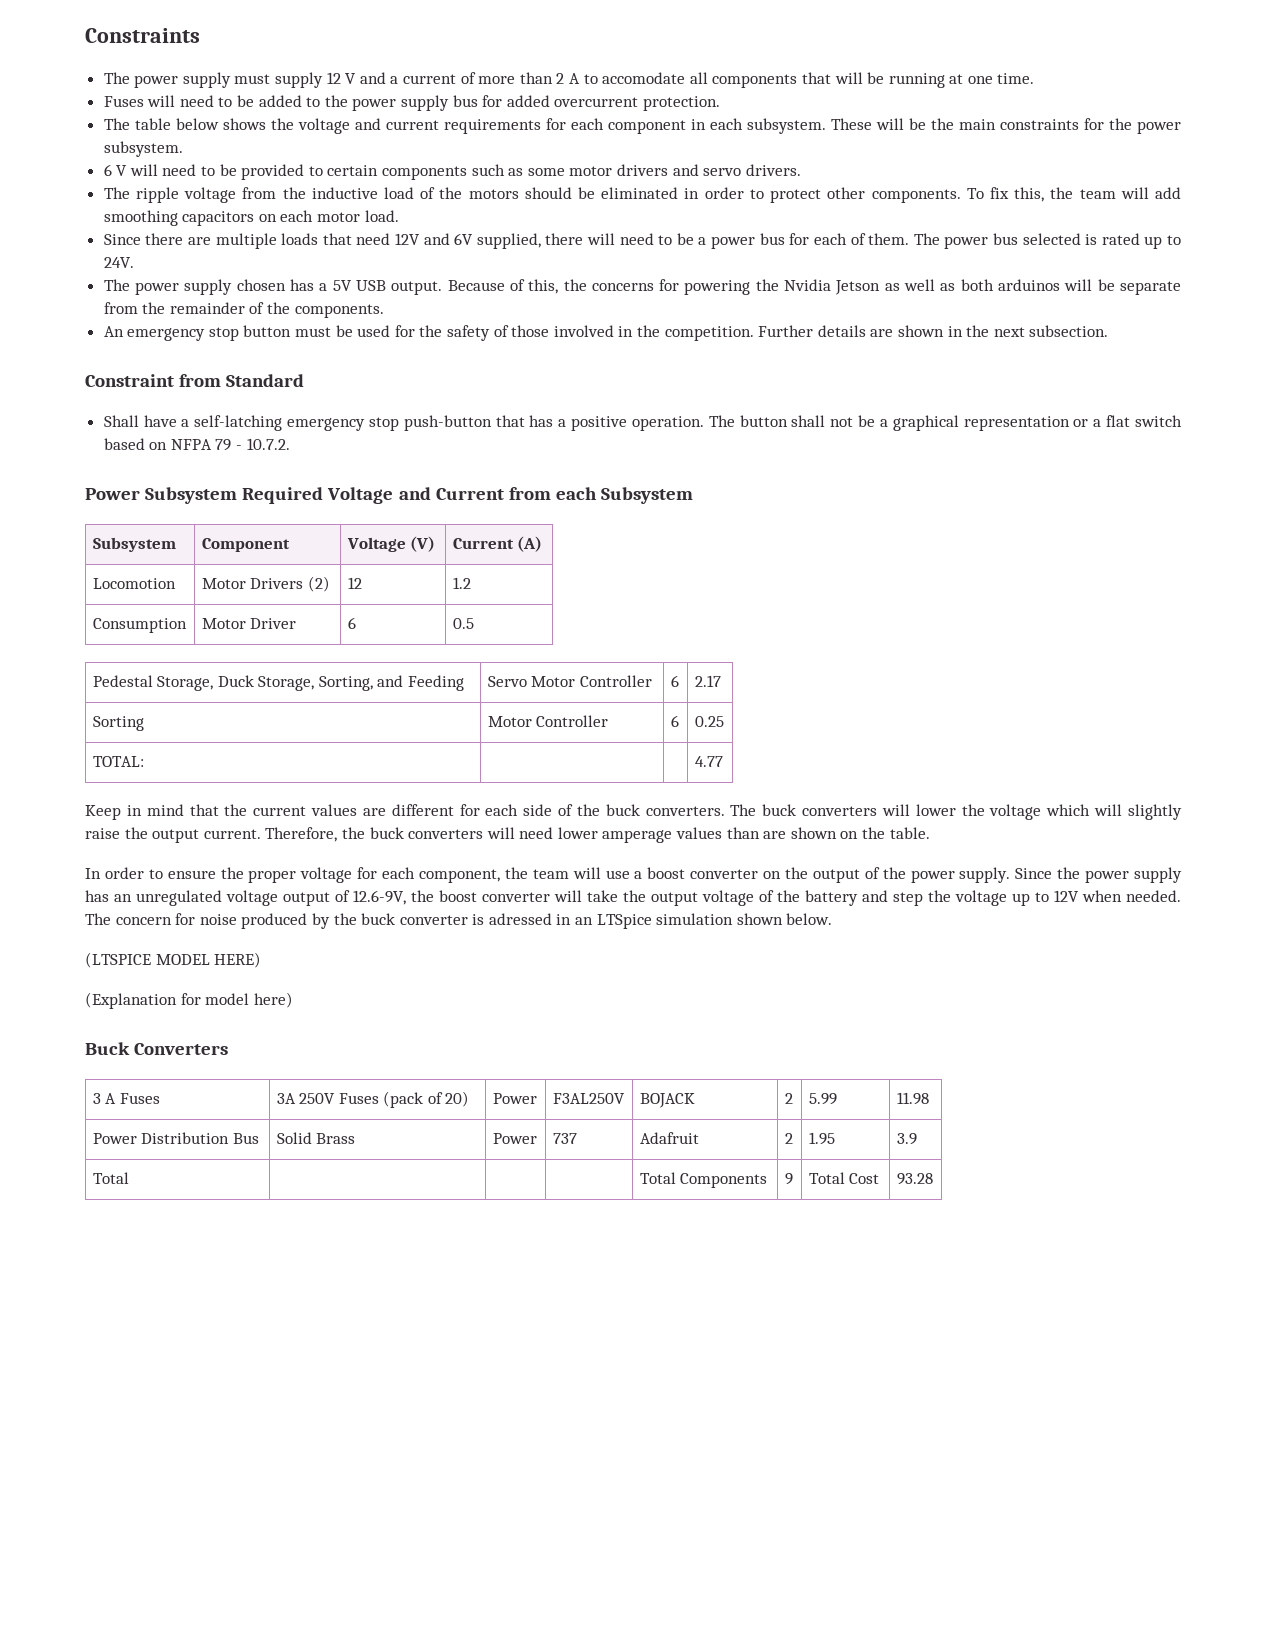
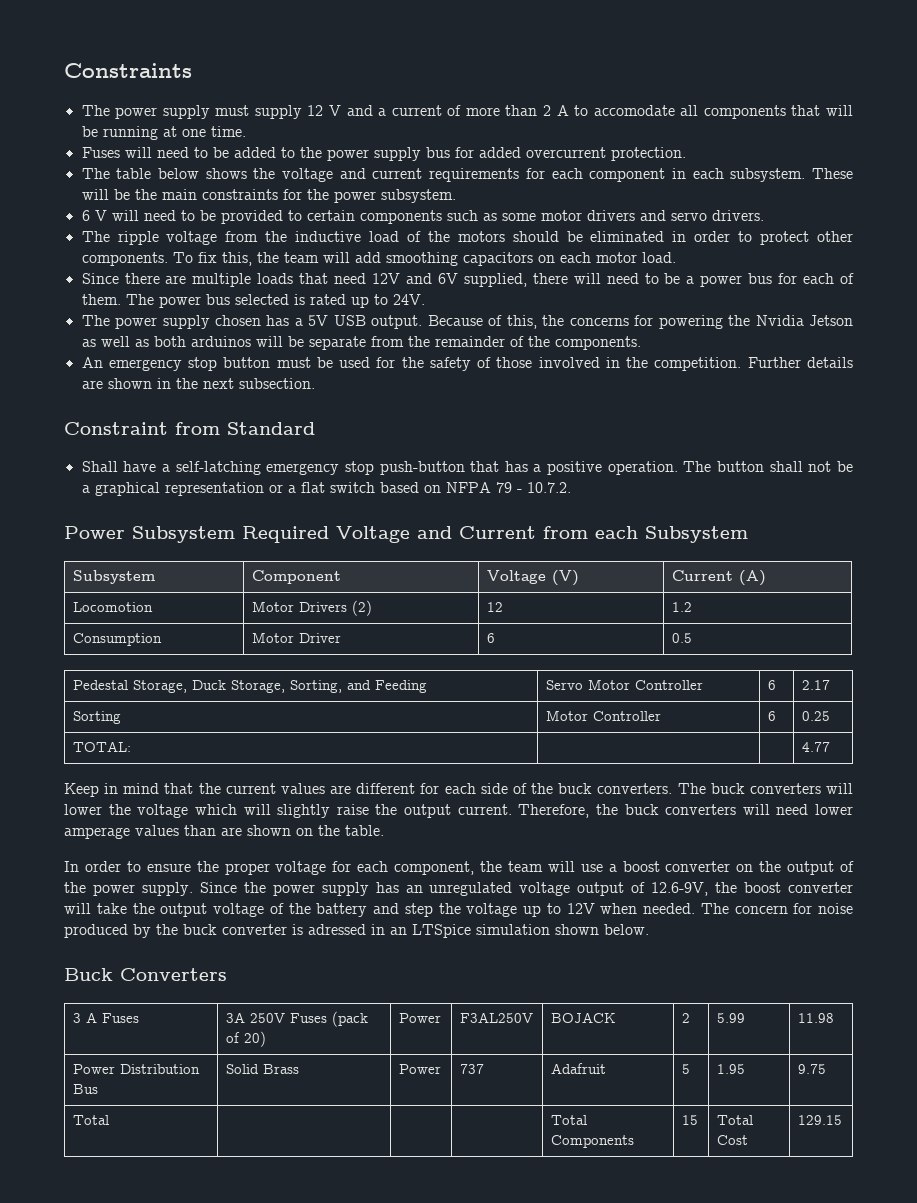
- (LTSPICE MODEL HERE)
- (Explanation for model here)
- Power Distribution Bus | Solid Brass | Power | 737 | Adafruit | 2 | 1.95 | 3.9
+ Power Distribution Bus | Solid Brass | Power | 737 | Adafruit | 5 | 1.95 | 9.75
- Total | | | | Total Components | 9 | Total Cost | 93.28
+ Total | | | | Total Components | 15 | Total Cost | 129.15

